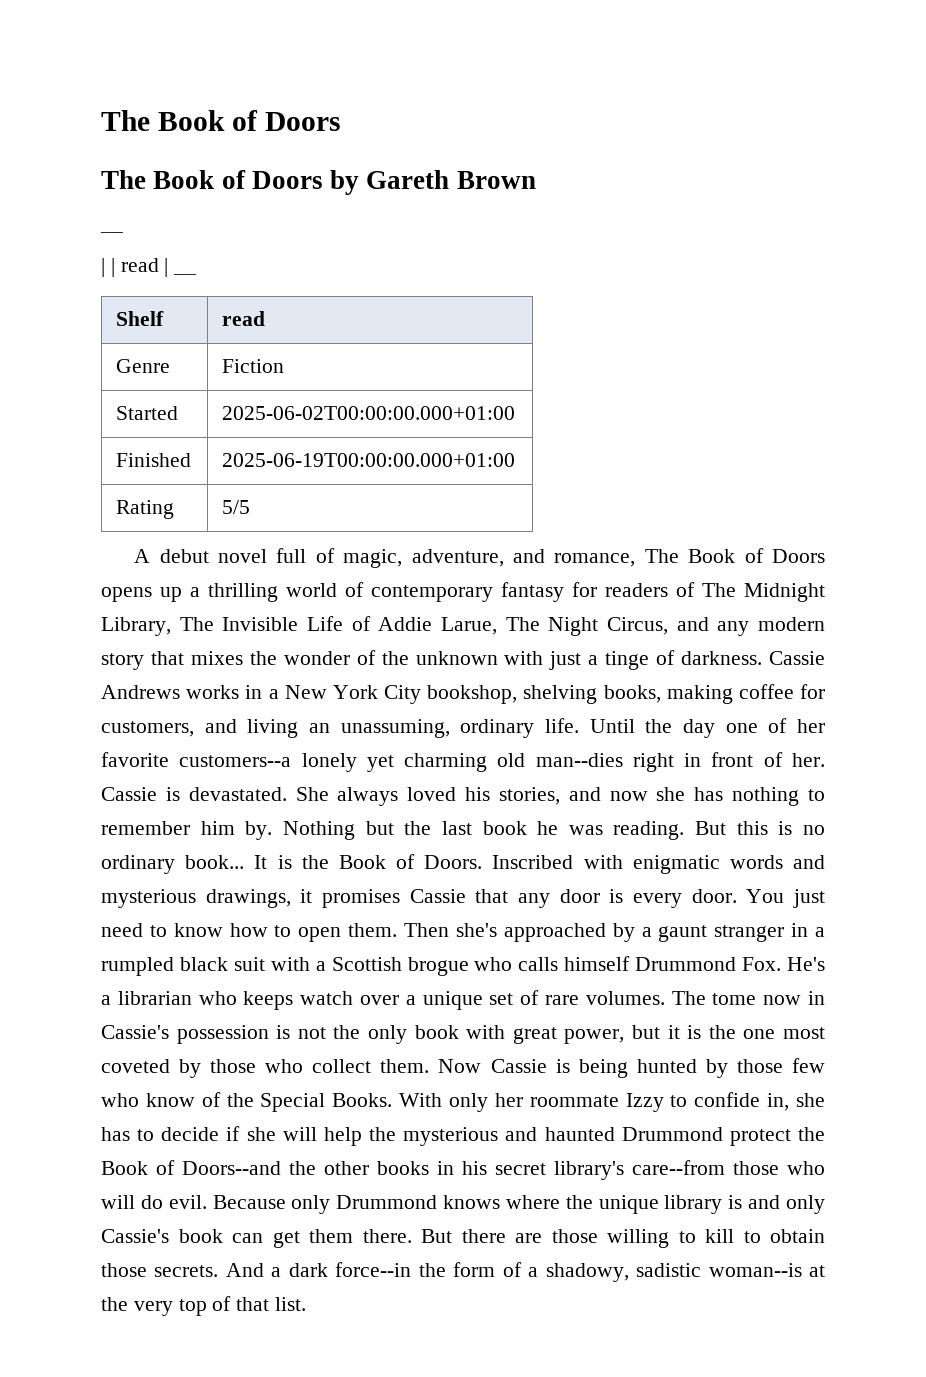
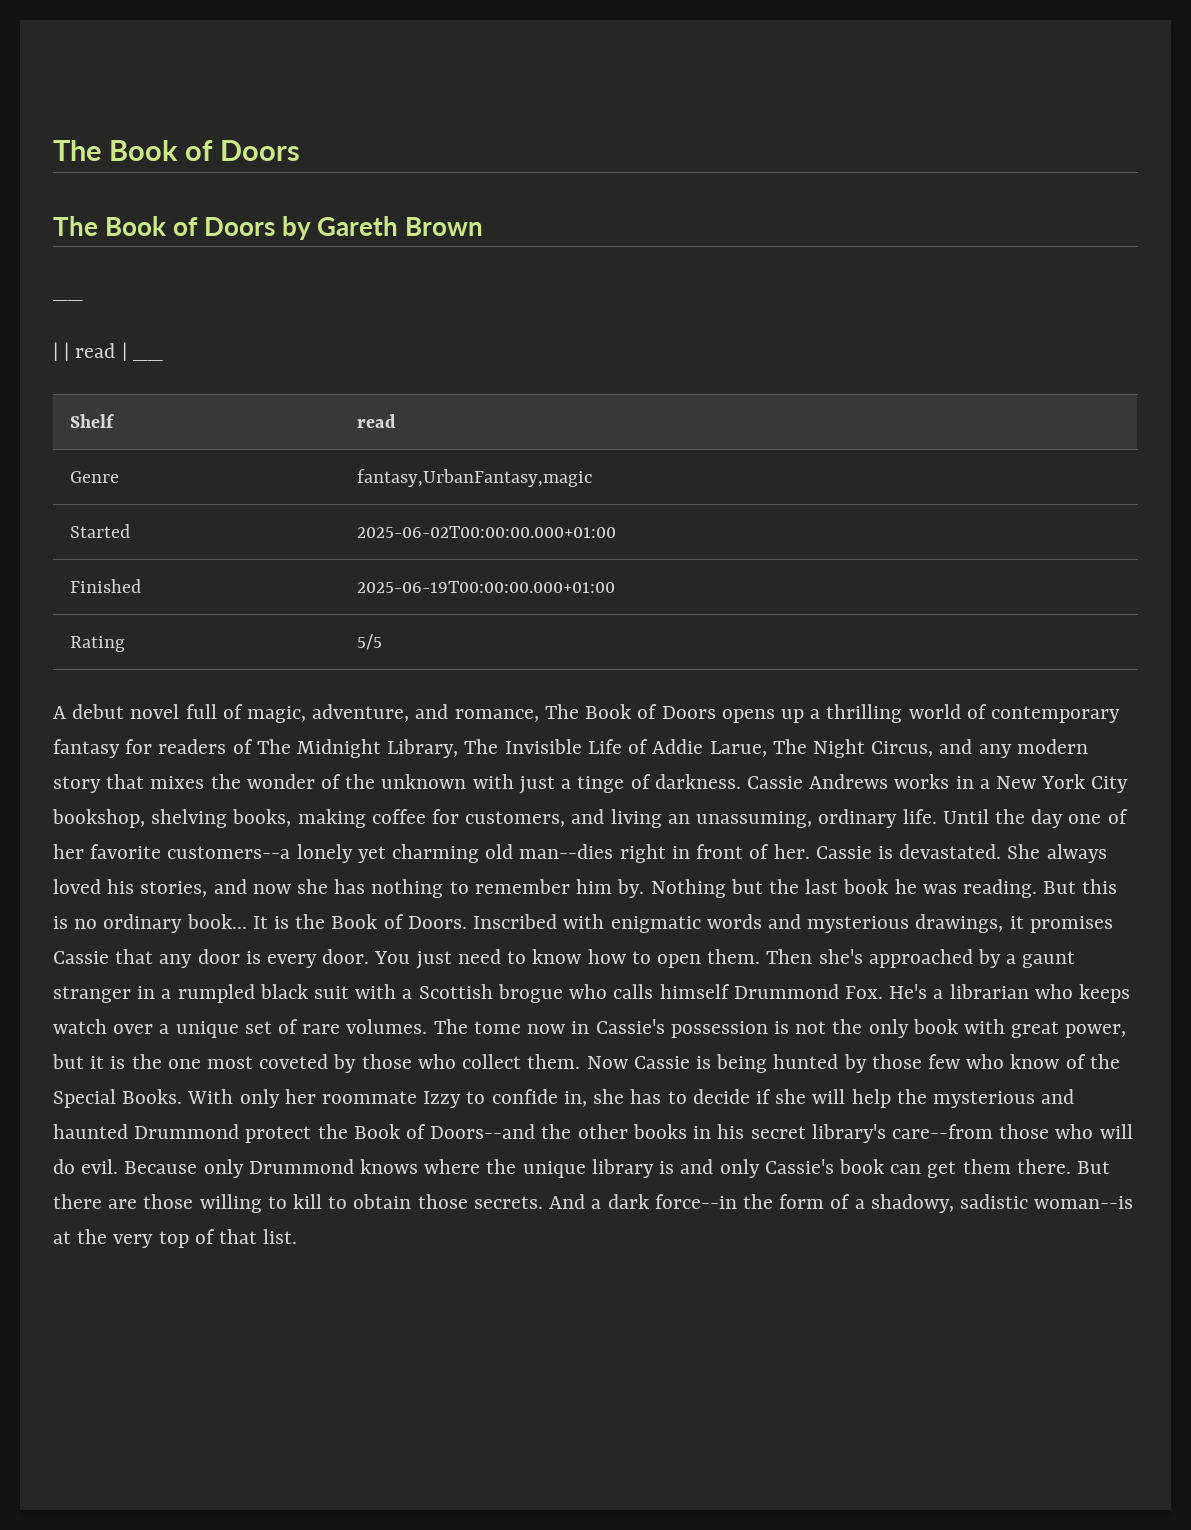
- Genre | Fiction
+ Genre | fantasy,UrbanFantasy,magic

